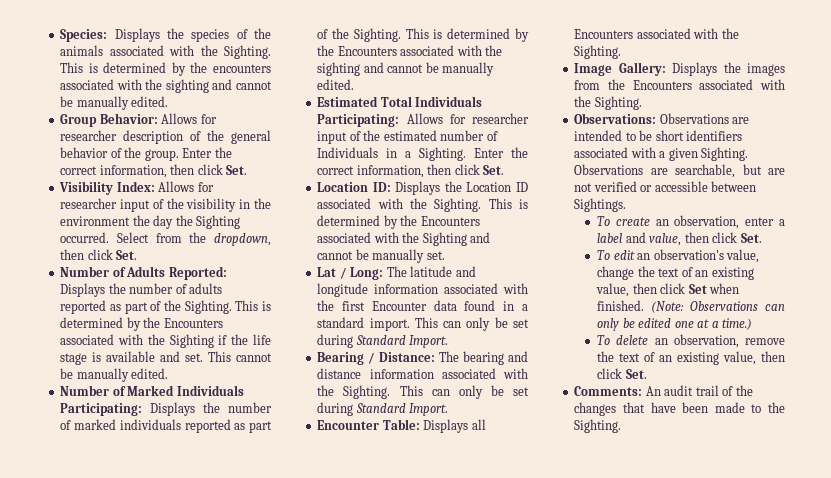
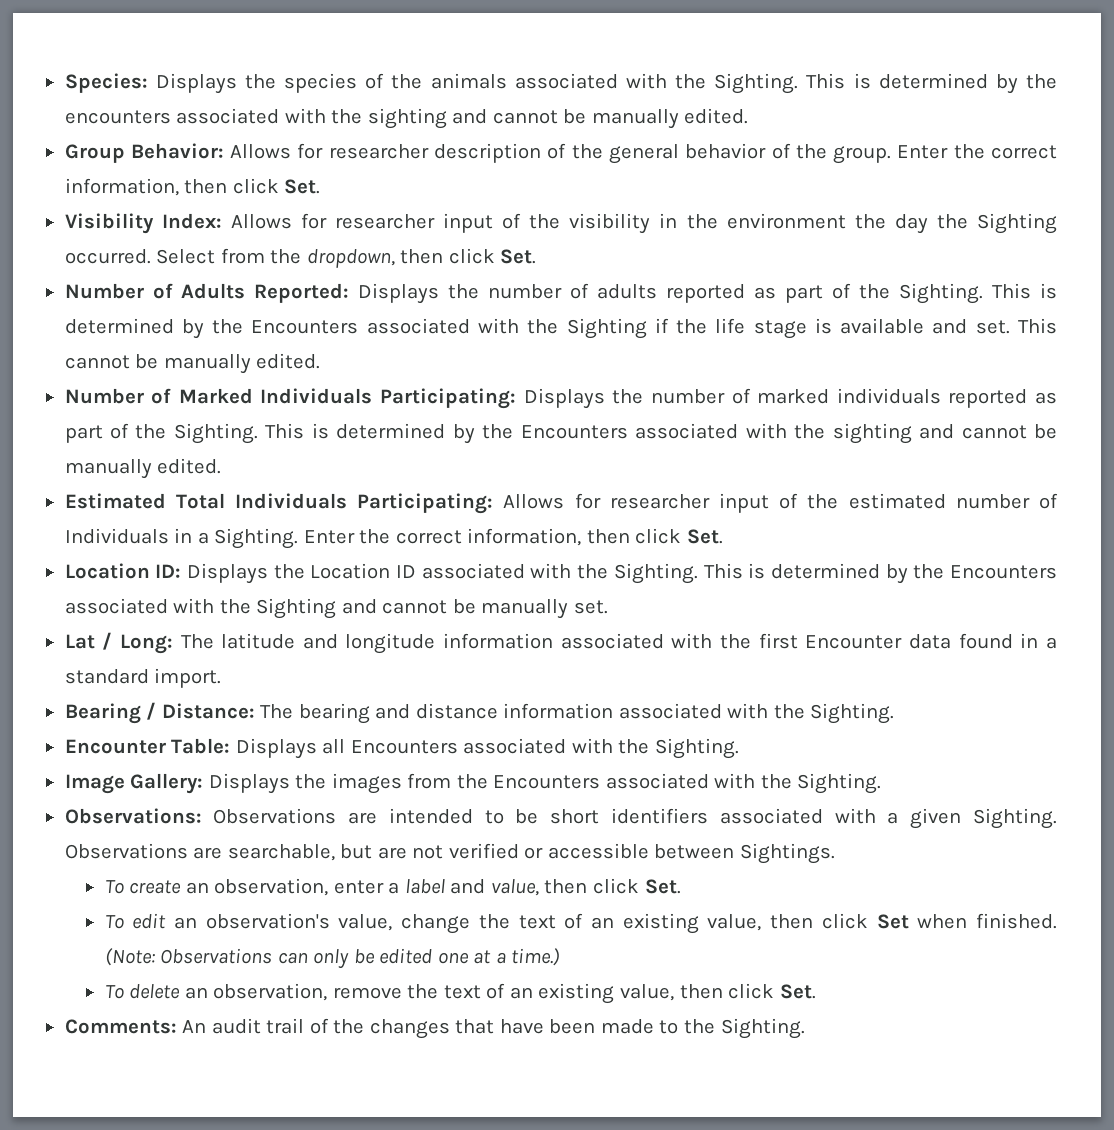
- Lat / Long: The latitude and longitude information associated with the first Encounter data found in a standard import. This can only be set during Standard Import.
+ Lat / Long: The latitude and longitude information associated with the first Encounter data found in a standard import.
- Bearing / Distance: The bearing and distance information associated with the Sighting. This can only be set during Standard Import.
+ Bearing / Distance: The bearing and distance information associated with the Sighting.

